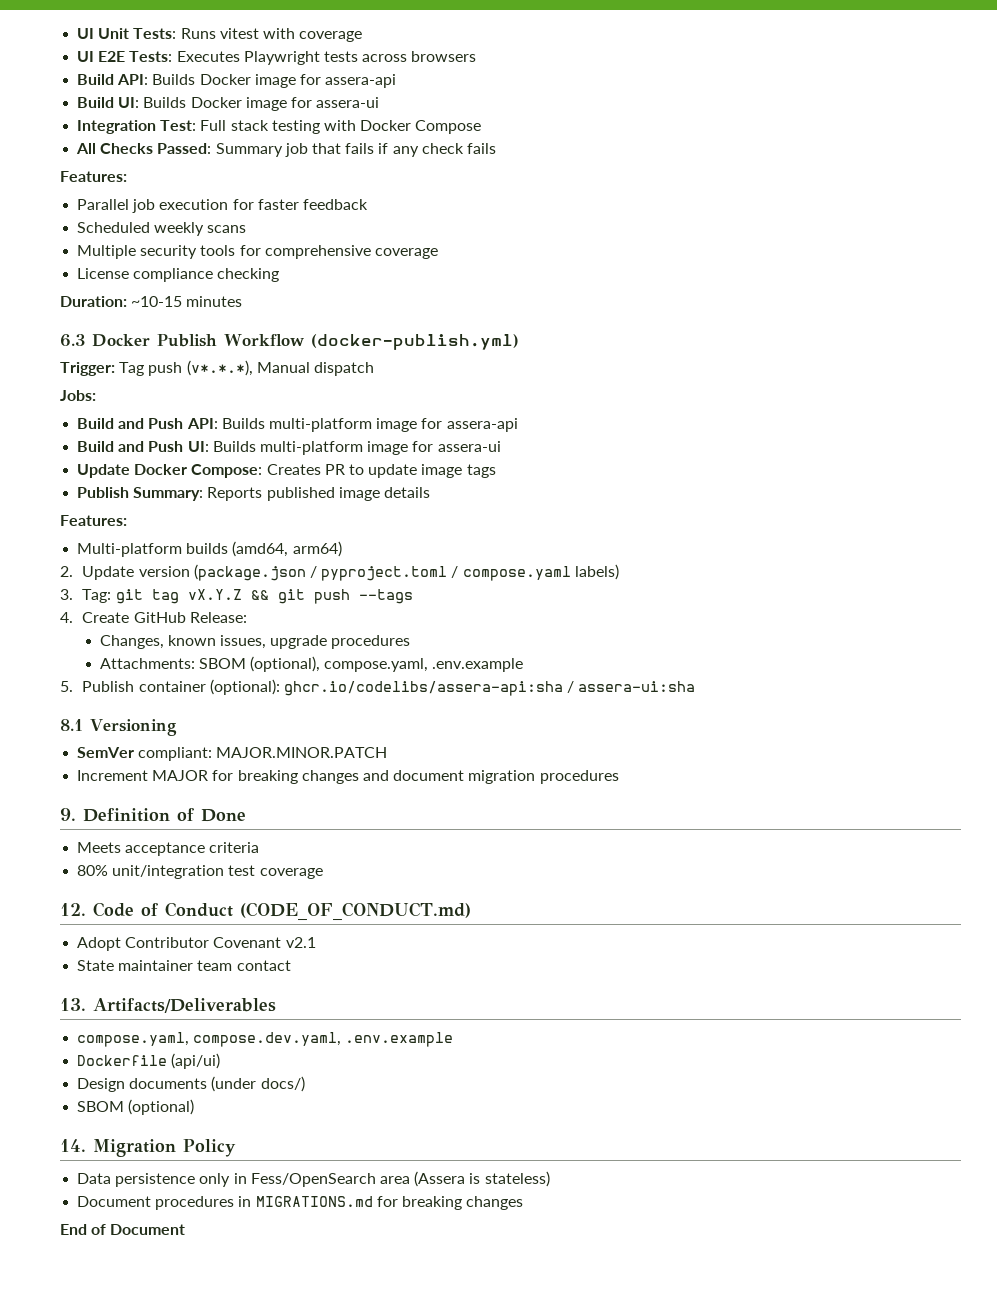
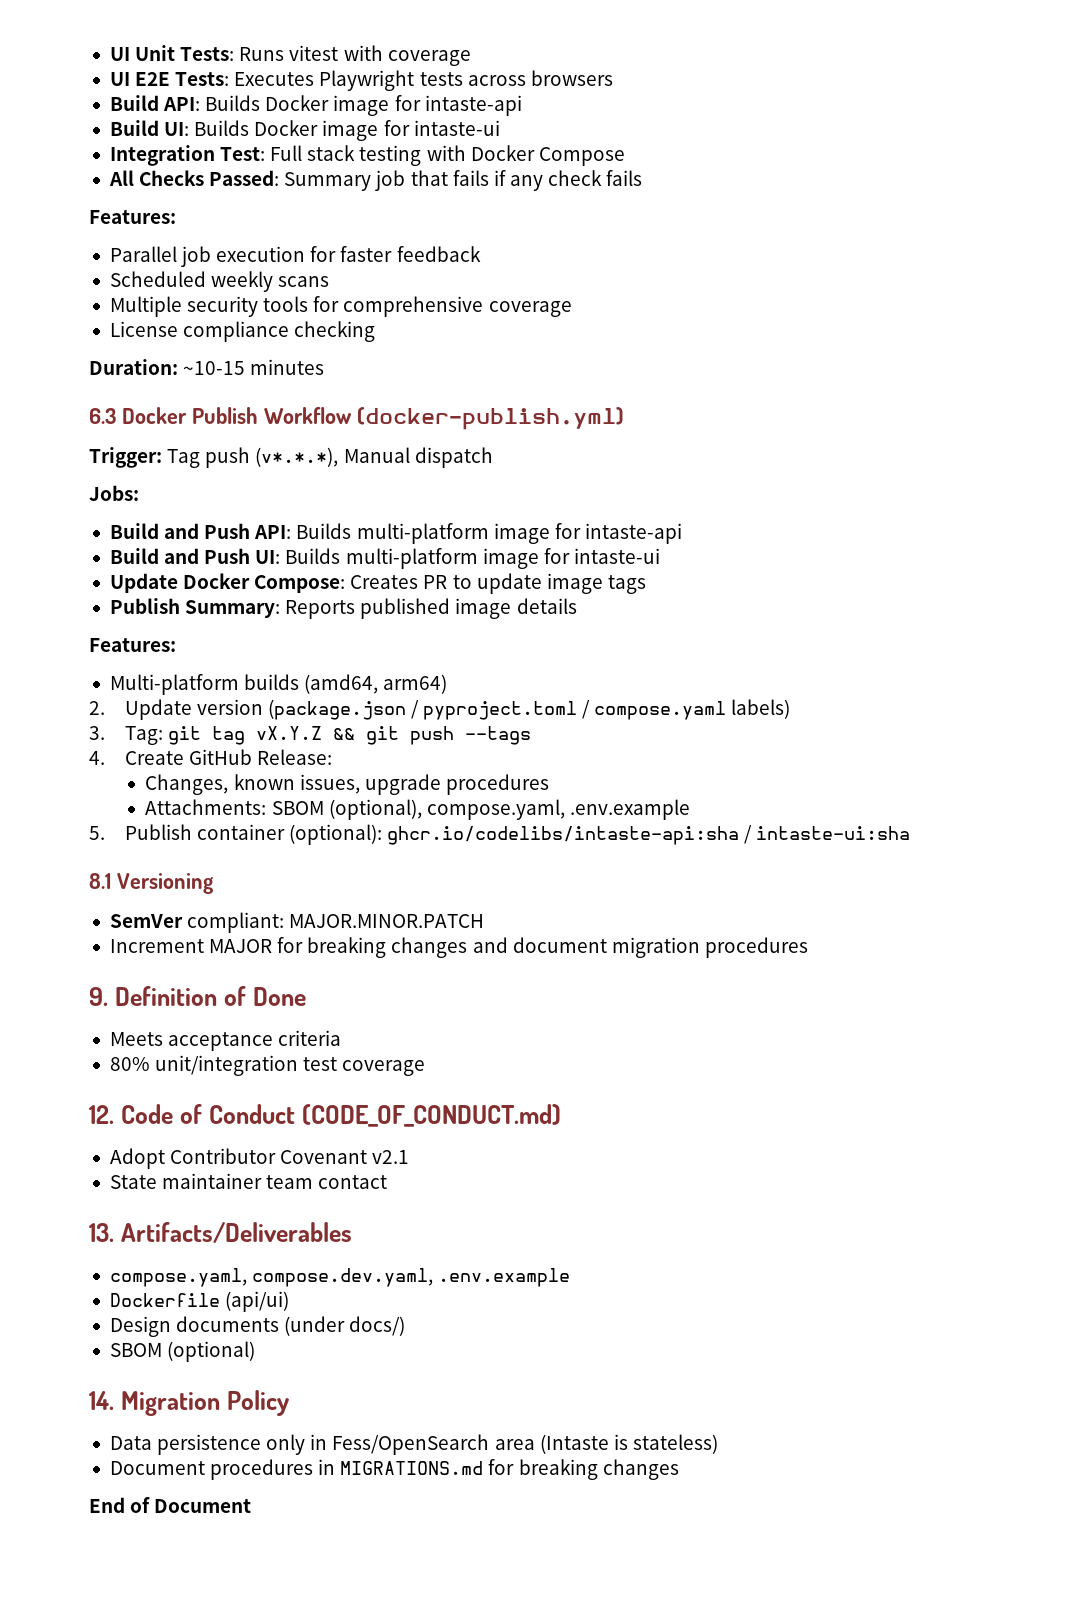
- Build API: Builds Docker image for assera-api
+ Build API: Builds Docker image for intaste-api
- Build UI: Builds Docker image for assera-ui
+ Build UI: Builds Docker image for intaste-ui
- Build and Push API: Builds multi-platform image for assera-api
+ Build and Push API: Builds multi-platform image for intaste-api
- Build and Push UI: Builds multi-platform image for assera-ui
+ Build and Push UI: Builds multi-platform image for intaste-ui
- 5. Publish container (optional): ghcr.io/codelibs/assera-api:sha / assera-ui:sha
+ 5. Publish container (optional): ghcr.io/codelibs/intaste-api:sha / intaste-ui:sha
- Data persistence only in Fess/OpenSearch area (Assera is stateless)
+ Data persistence only in Fess/OpenSearch area (Intaste is stateless)

